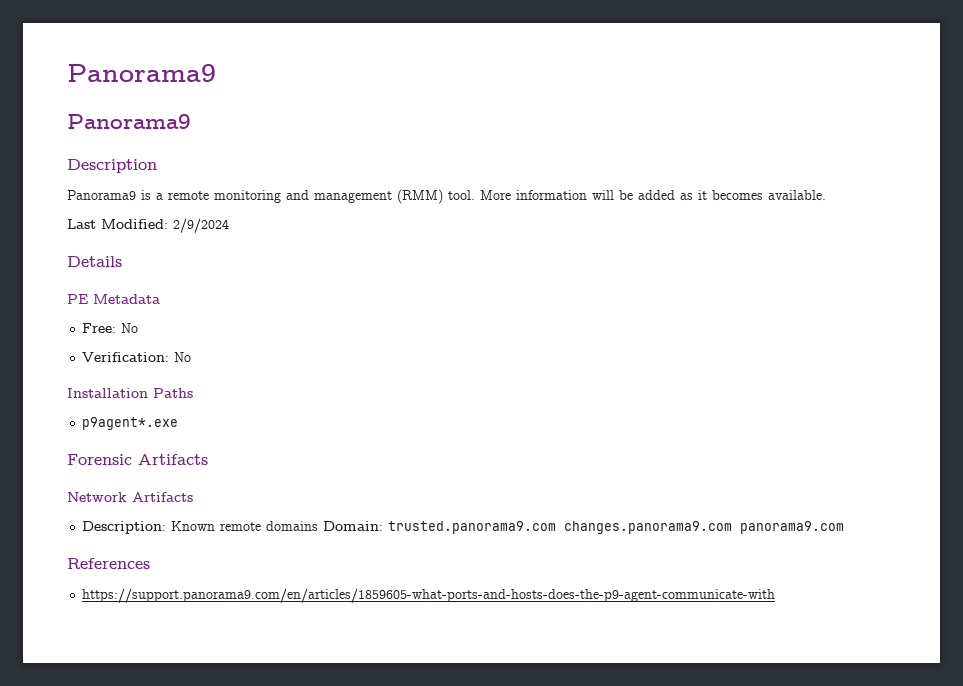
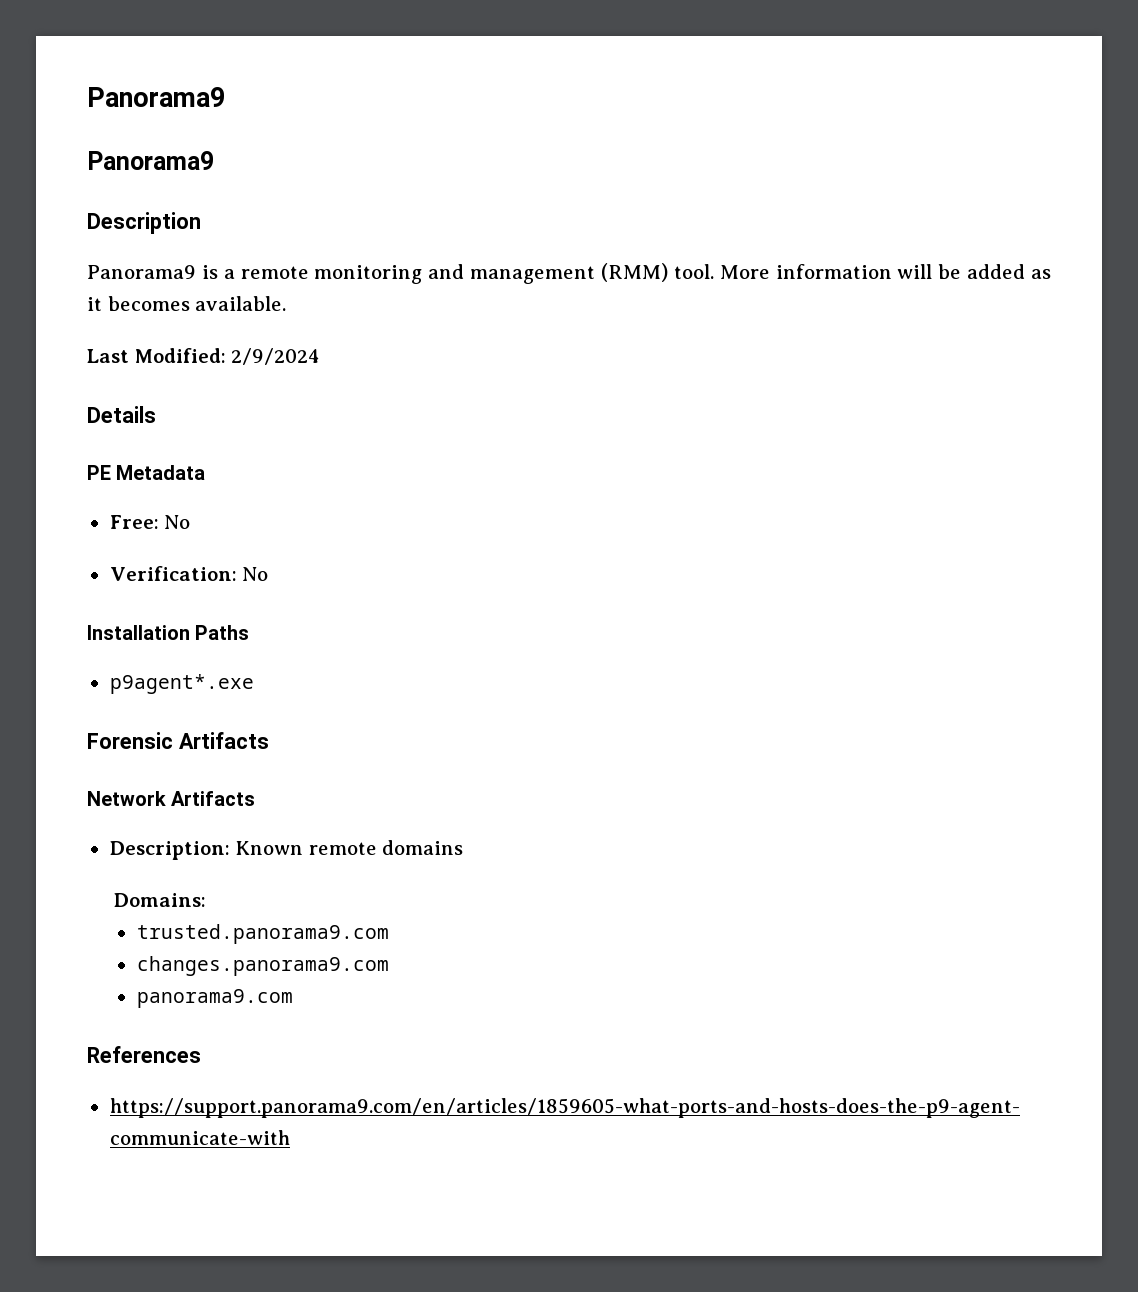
- Description: Known remote domains Domain: trusted.panorama9.com changes.panorama9.com panorama9.com
+ Description: Known remote domains
+ Domains:
+ trusted.panorama9.com
+ changes.panorama9.com
+ panorama9.com

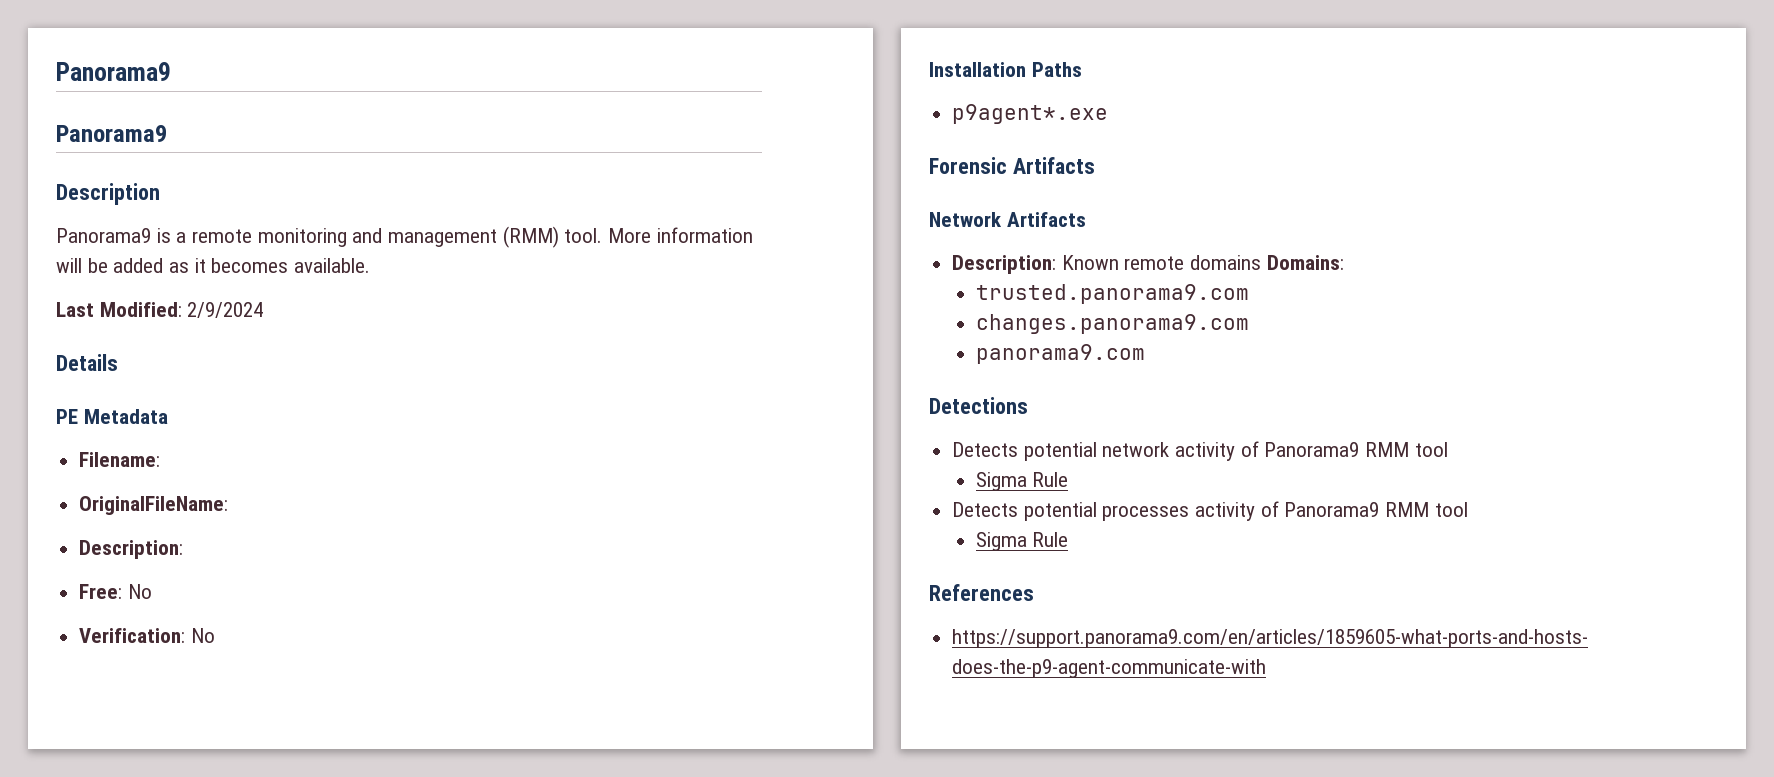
+ Filename:
+ OriginalFileName:
+ Description:
- Description: Known remote domains
- Domains:
+ Description: Known remote domains Domains:
+ Detections
+ Detects potential network activity of Panorama9 RMM tool
+ Sigma Rule
+ Detects potential processes activity of Panorama9 RMM tool
+ Sigma Rule

